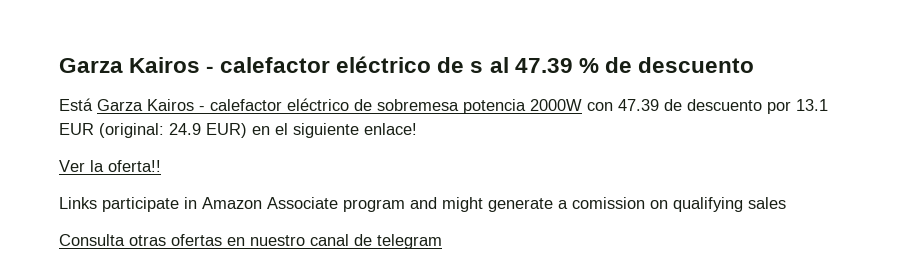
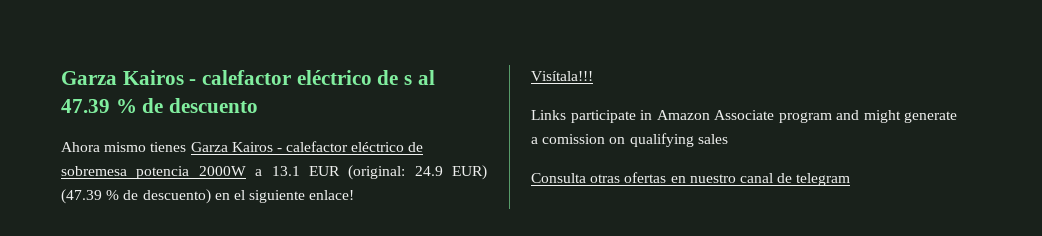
- Está Garza Kairos - calefactor eléctrico de sobremesa potencia 2000W con 47.39 de descuento por 13.1 EUR (original: 24.9 EUR) en el siguiente enlace!
+ Ahora mismo tienes Garza Kairos - calefactor eléctrico de sobremesa potencia 2000W a 13.1 EUR (original: 24.9 EUR) (47.39 % de descuento) en el siguiente enlace!
- Ver la oferta!!
+ Visítala!!!

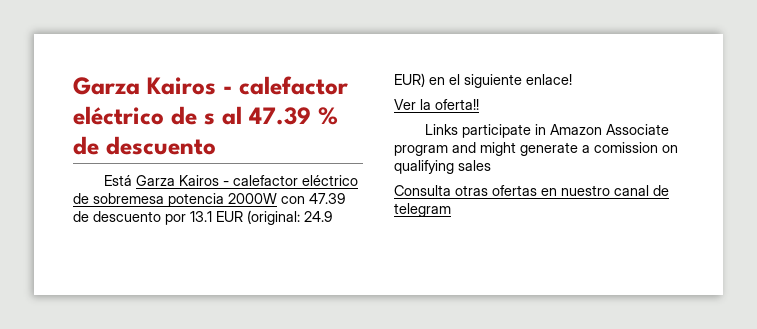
- Ahora mismo tienes Garza Kairos - calefactor eléctrico de sobremesa potencia 2000W a 13.1 EUR (original: 24.9 EUR) (47.39 % de descuento) en el siguiente enlace!
+ Está Garza Kairos - calefactor eléctrico de sobremesa potencia 2000W con 47.39 de descuento por 13.1 EUR (original: 24.9 EUR) en el siguiente enlace!
- Visítala!!!
+ Ver la oferta!!

